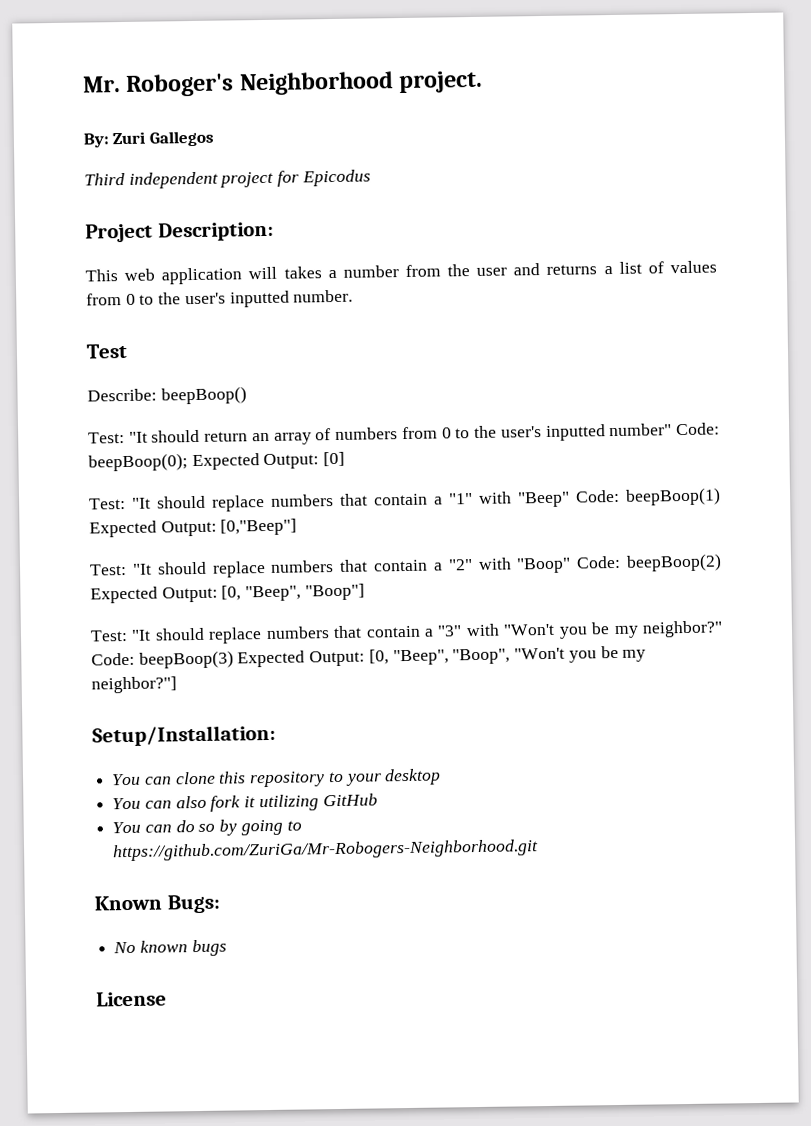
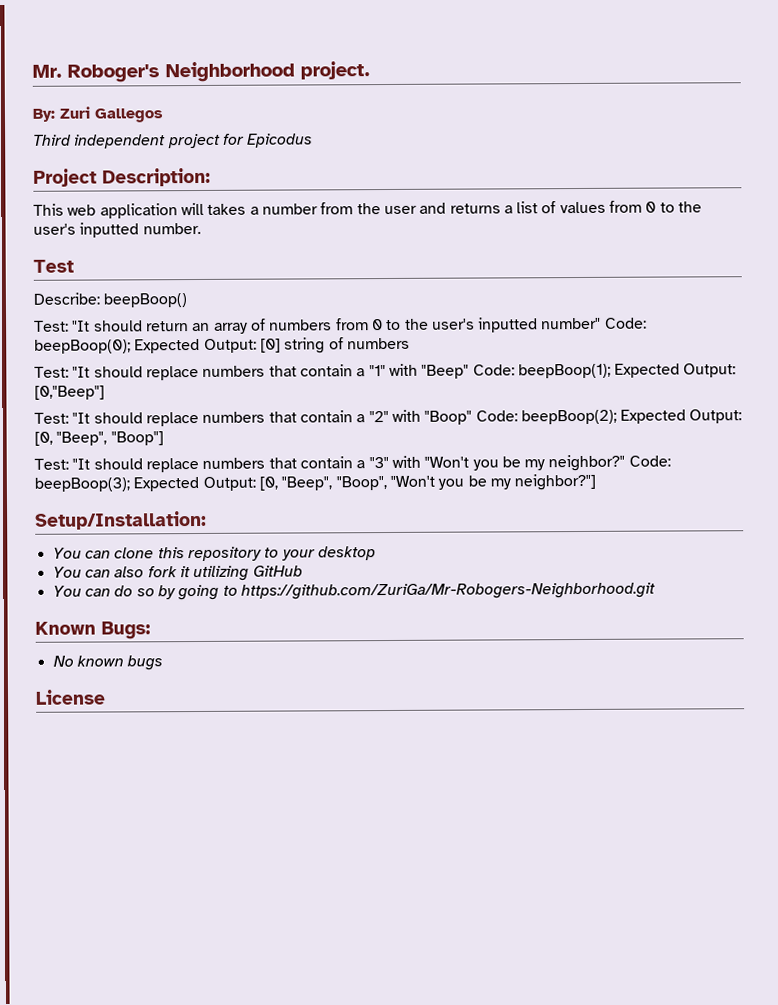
- Test: "It should return an array of numbers from 0 to the user's inputted number" Code: beepBoop(0); Expected Output: [0]
+ Test: "It should return an array of numbers from 0 to the user's inputted number" Code: beepBoop(0); Expected Output: [0] string of numbers
- Test: "It should replace numbers that contain a "1" with "Beep" Code: beepBoop(1) Expected Output: [0,"Beep"]
+ Test: "It should replace numbers that contain a "1" with "Beep" Code: beepBoop(1); Expected Output: [0,"Beep"]
- Test: "It should replace numbers that contain a "2" with "Boop" Code: beepBoop(2) Expected Output: [0, "Beep", "Boop"]
+ Test: "It should replace numbers that contain a "2" with "Boop" Code: beepBoop(2); Expected Output: [0, "Beep", "Boop"]
- Code: beepBoop(3) Expected Output: [0, "Beep", "Boop", "Won't you be my neighbor?"]
+ Code: beepBoop(3); Expected Output: [0, "Beep", "Boop", "Won't you be my neighbor?"]

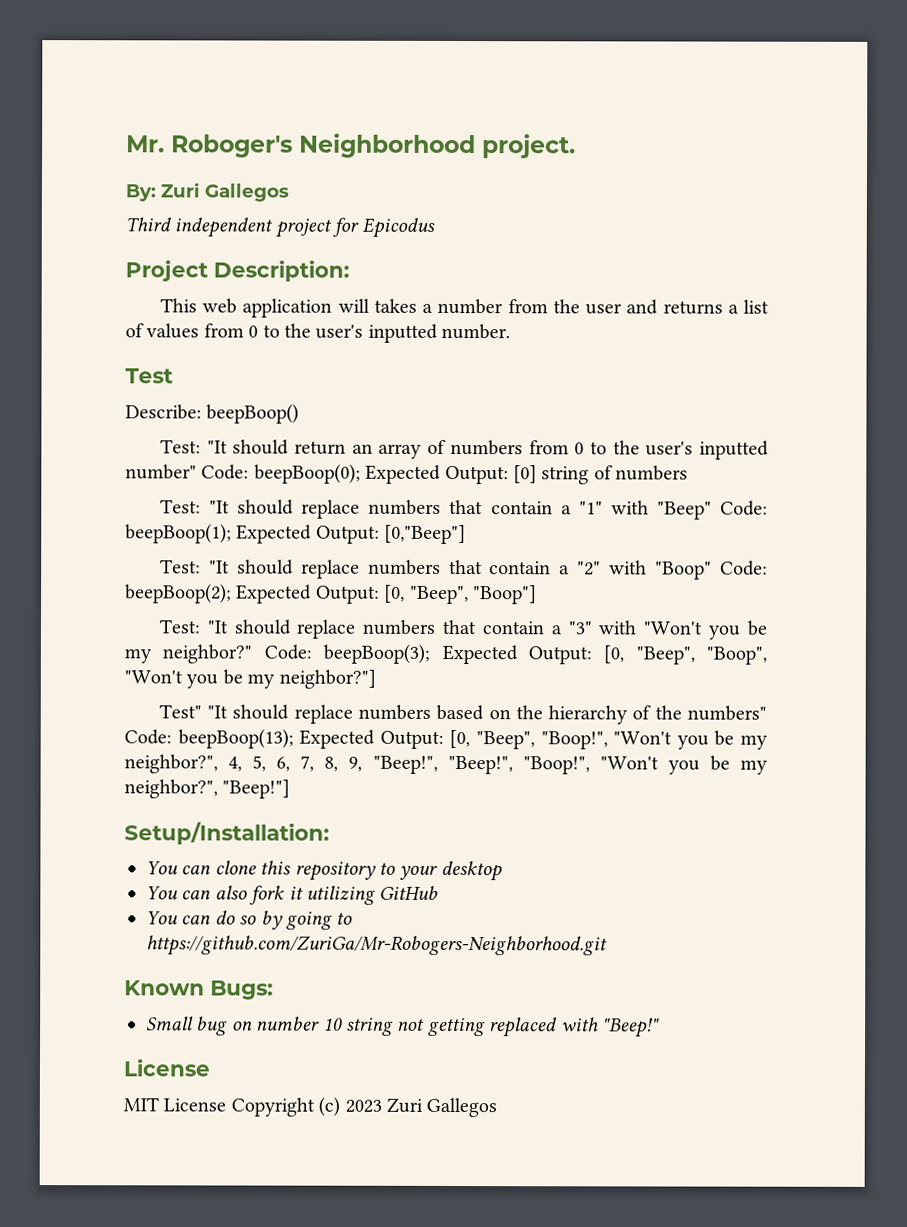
+ Test" "It should replace numbers based on the hierarchy of the numbers" Code: beepBoop(13); Expected Output: [0, "Beep", "Boop!", "Won't you be my neighbor?", 4, 5, 6, 7, 8, 9, "Beep!", "Beep!", "Boop!", "Won't you be my neighbor?", "Beep!"]
- No known bugs
+ Small bug on number 10 string not getting replaced with "Beep!"
  License
+ MIT License Copyright (c) 2023 Zuri Gallegos

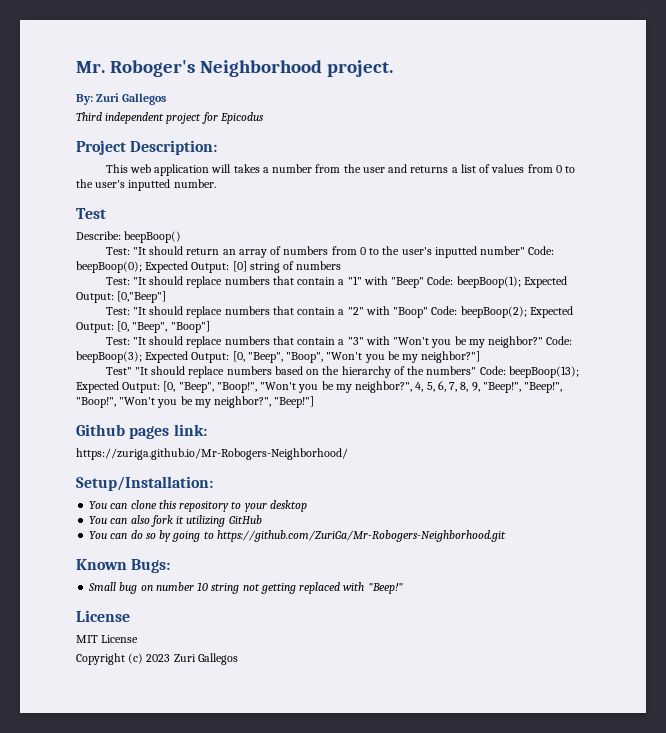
+ Github pages link:
+ https://zuriga.github.io/Mr-Robogers-Neighborhood/
- MIT License Copyright (c) 2023 Zuri Gallegos
+ MIT License
+ Copyright (c) 2023 Zuri Gallegos

